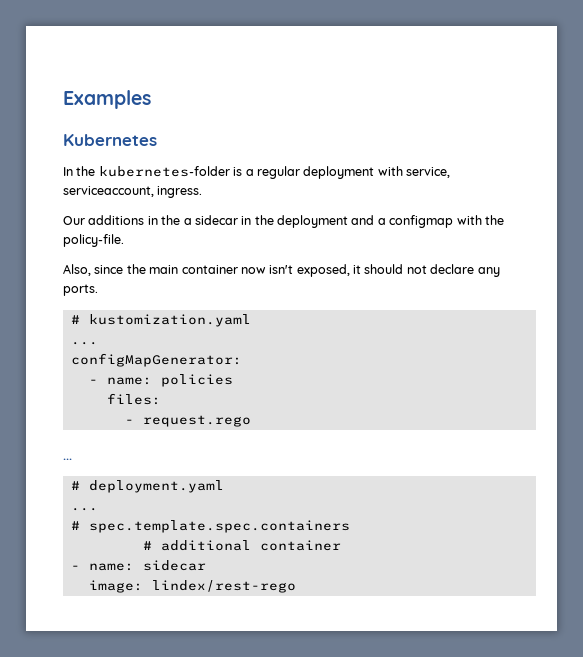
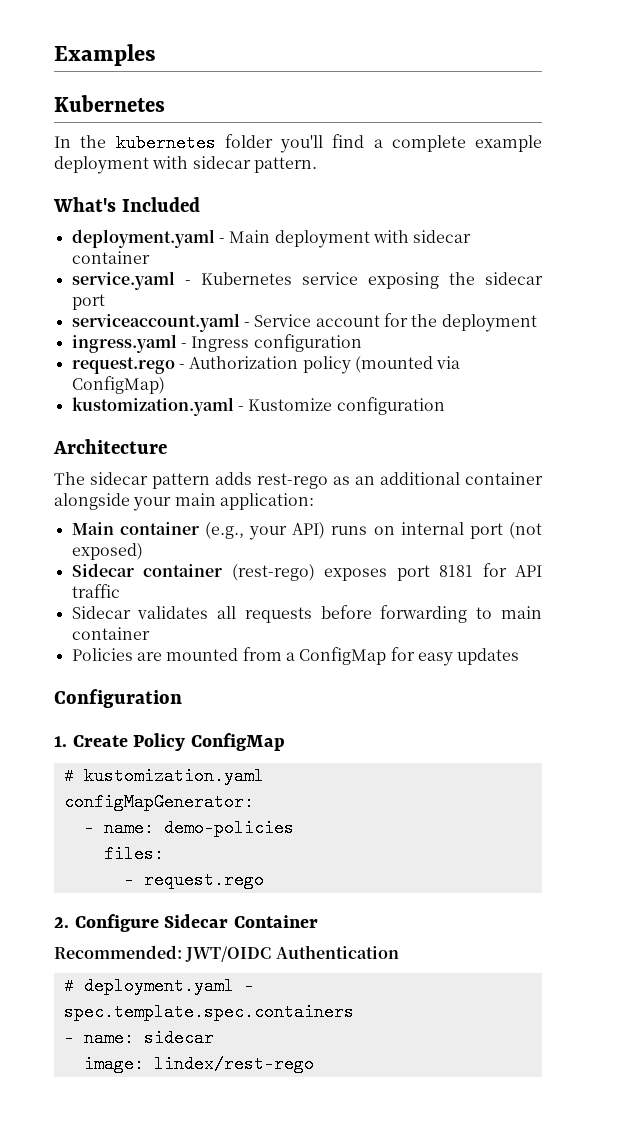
- In the kubernetes-folder is a regular deployment with service, serviceaccount, ingress.
- Our additions in the a sidecar in the deployment and a configmap with the policy-file.
- Also, since the main container now isn't exposed, it should not declare any ports.
+ In the kubernetes folder you'll find a complete example deployment with sidecar pattern.
+ What's Included
+ deployment.yaml - Main deployment with sidecar container
+ service.yaml - Kubernetes service exposing the sidecar port
+ serviceaccount.yaml - Service account for the deployment
+ ingress.yaml - Ingress configuration
+ request.rego - Authorization policy (mounted via ConfigMap)
+ kustomization.yaml - Kustomize configuration
+ Architecture
+ The sidecar pattern adds rest-rego as an additional container alongside your main application:
+ Main container (e.g., your API) runs on internal port (not exposed)
+ Sidecar container (rest-rego) exposes port 8181 for API traffic
+ Sidecar validates all requests before forwarding to main container
+ Policies are mounted from a ConfigMap for easy updates
+ Configuration
+ 1. Create Policy ConfigMap
  # kustomization.yaml
- ...
- - name: policies
+ - name: demo-policies
  - request.rego
- ...
+ 2. Configure Sidecar Container
+ Recommended: JWT/OIDC Authentication
- # deployment.yaml
- ...
- # spec.template.spec.containers
+ # deployment.yaml - spec.template.spec.containers
- # additional container

